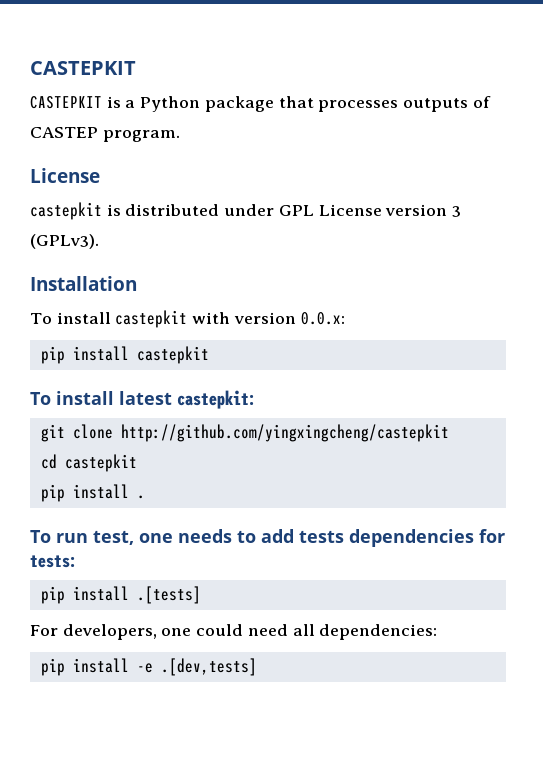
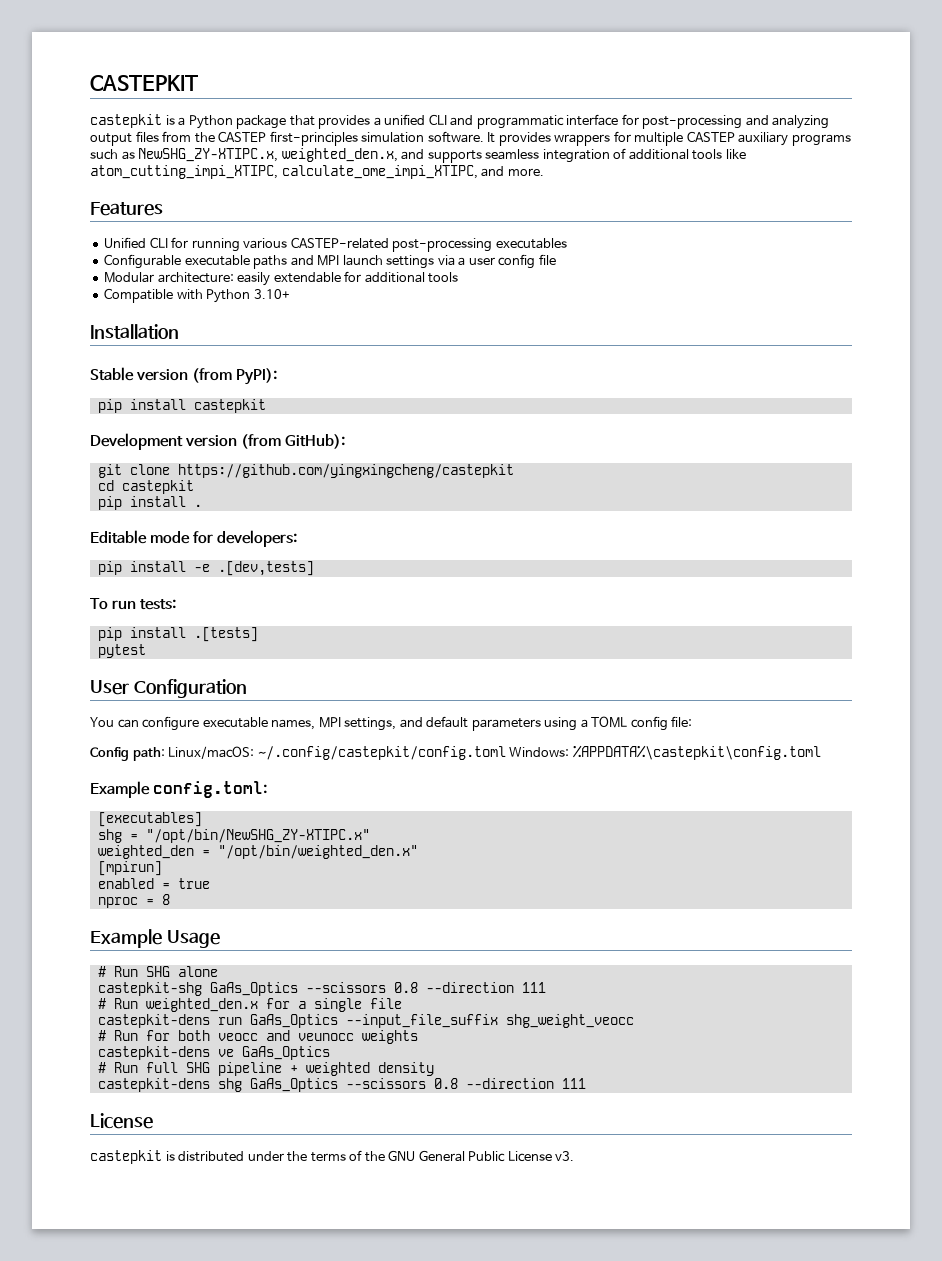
- CASTEPKIT is a Python package that processes outputs of CASTEP program.
- License
- castepkit is distributed under GPL License version 3 (GPLv3).
+ castepkit is a Python package that provides a unified CLI and programmatic interface for post-processing and analyzing output files from the CASTEP first-principles simulation software. It provides wrappers for multiple CASTEP auxiliary programs such as NewSHG_ZY-XTIPC.x, weighted_den.x, and supports seamless integration of additional tools like atom_cutting_impi_XTIPC, calculate_ome_impi_XTIPC, and more.
+ Features
+ Unified CLI for running various CASTEP-related post-processing executables
+ Configurable executable paths and MPI launch settings via a user config file
+ Modular architecture: easily extendable for additional tools
+ Compatible with Python 3.10+
  Installation
- To install castepkit with version 0.0.x:
+ Stable version (from PyPI):
- To install latest castepkit:
+ Development version (from GitHub):
- git clone http://github.com/yingxingcheng/castepkit
+ git clone https://github.com/yingxingcheng/castepkit
- To run test, one needs to add tests dependencies for tests:
+ Editable mode for developers:
+ pip install -e .[dev,tests]
+ To run tests:
  pip install .[tests]
- For developers, one could need all dependencies:
- pip install -e .[dev,tests]
+ pytest
+ User Configuration
+ You can configure executable names, MPI settings, and default parameters using a TOML config file:
+ Config path: Linux/macOS: ~/.config/castepkit/config.toml Windows: %APPDATA%\castepkit\config.toml
+ Example config.toml:
+ [executables]
+ shg = "/opt/bin/NewSHG_ZY-XTIPC.x"
+ weighted_den = "/opt/bin/weighted_den.x"
+ [mpirun]
+ enabled = true
+ nproc = 8
+ Example Usage
+ # Run SHG alone
+ castepkit-shg GaAs_Optics --scissors 0.8 --direction 111
+ # Run weighted_den.x for a single file
+ castepkit-dens run GaAs_Optics --input_file_suffix shg_weight_veocc
+ # Run for both veocc and veunocc weights
+ castepkit-dens ve GaAs_Optics
+ # Run full SHG pipeline + weighted density
+ castepkit-dens shg GaAs_Optics --scissors 0.8 --direction 111
+ License
+ castepkit is distributed under the terms of the GNU General Public License v3.

